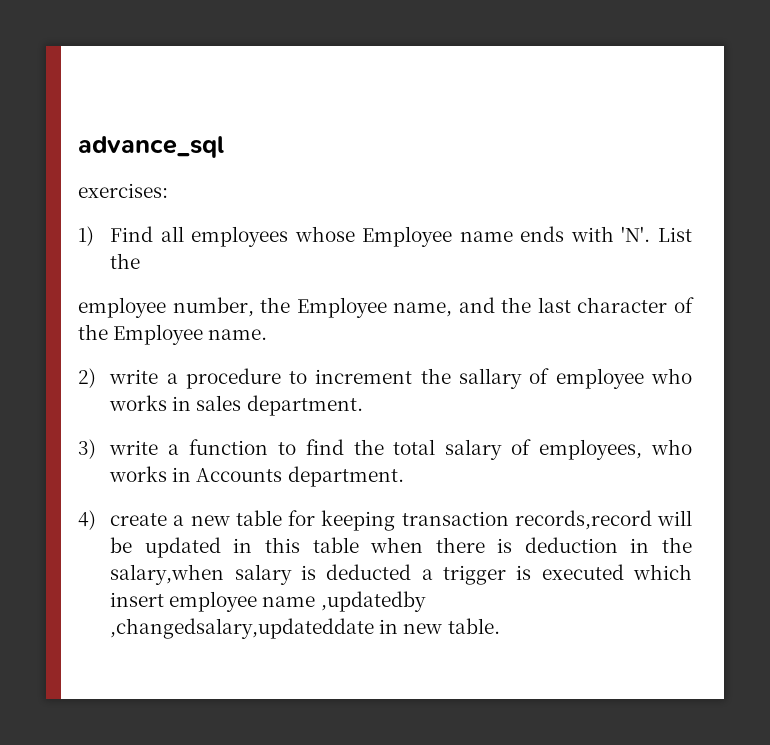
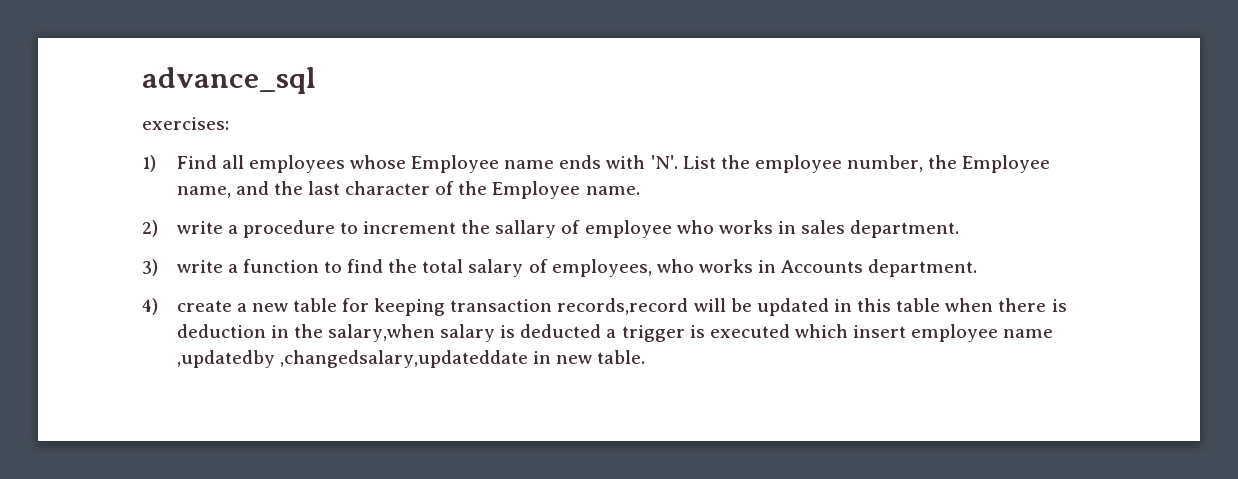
- 1) Find all employees whose Employee name ends with 'N'. List the
- employee number, the Employee name, and the last character of the Employee name.
+ 1) Find all employees whose Employee name ends with 'N'. List the employee number, the Employee name, and the last character of the Employee name.

